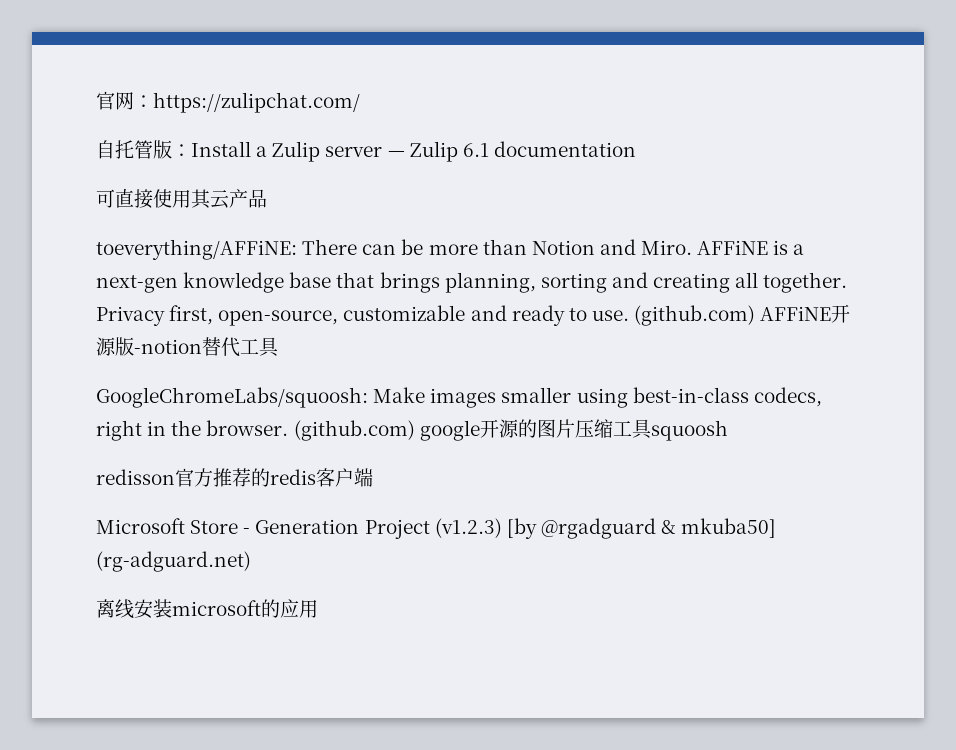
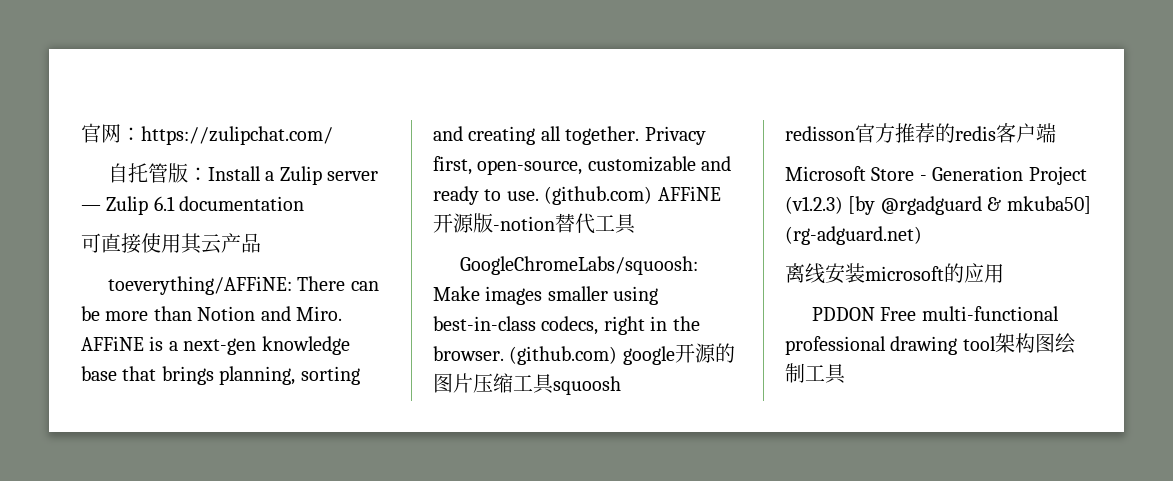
+ PDDON Free multi-functional professional drawing tool架构图绘制工具

